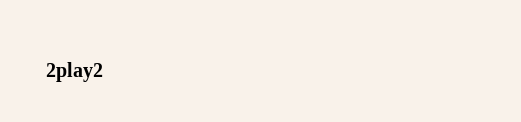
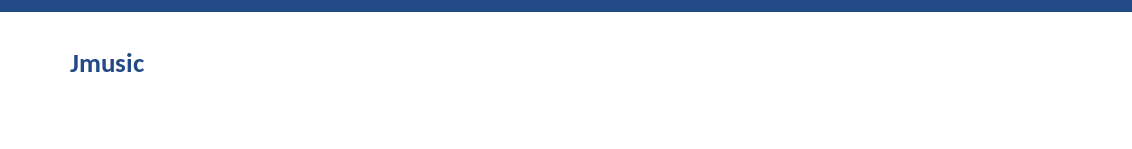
- 2play2
+ Jmusic

